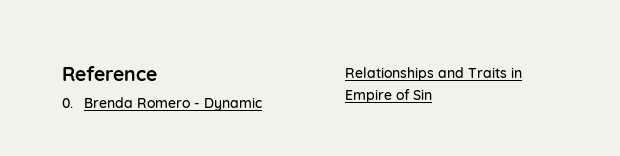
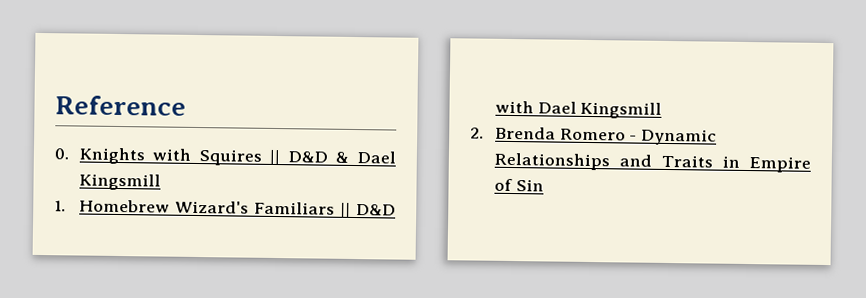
- 0. Brenda Romero - Dynamic Relationships and Traits in Empire of Sin
+ 0. Knights with Squires || D&D & Dael Kingsmill
+ 1. Homebrew Wizard's Familiars || D&D with Dael Kingsmill
+ 2. Brenda Romero - Dynamic Relationships and Traits in Empire of Sin

